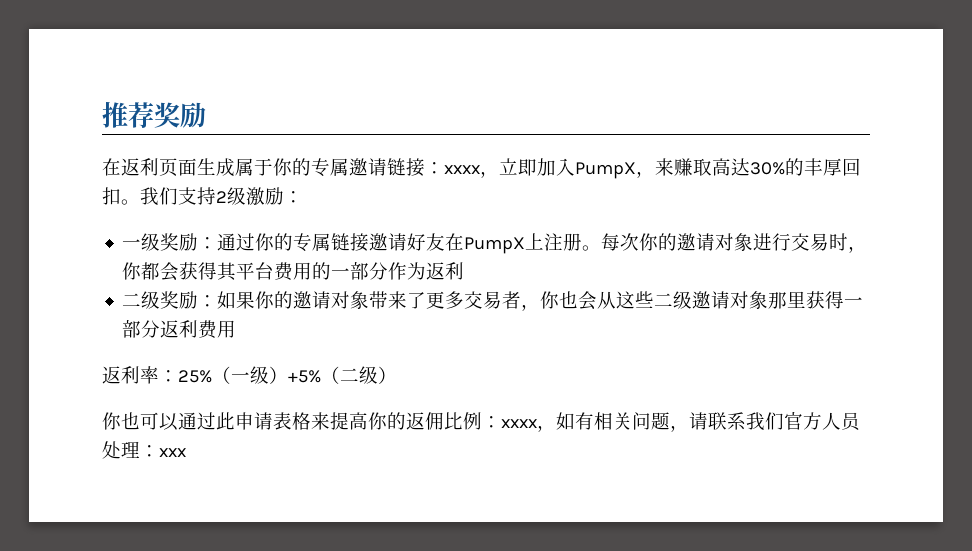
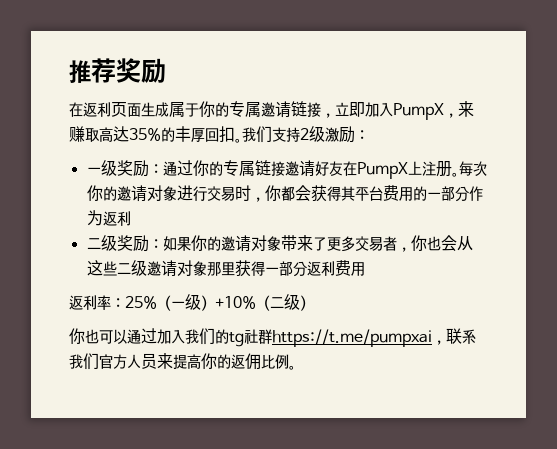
- 在返利页面生成属于你的专属邀请链接：xxxx，立即加入PumpX，来赚取高达30%的丰厚回扣。
+ 在返利页面生成属于你的专属邀请链接，立即加入PumpX，来赚取高达35%的丰厚回扣。
- 返利率：25%（一级）+5%（二级）
+ 返利率：25%（一级）+10%（二级）
- 你也可以通过此申请表格来提高你的返佣比例：xxxx，如有相关问题，请联系我们官方人员处理：xxx
+ 你也可以通过加入我们的tg社群https://t.me/pumpxai，联系我们官方人员来提高你的返佣比例。

